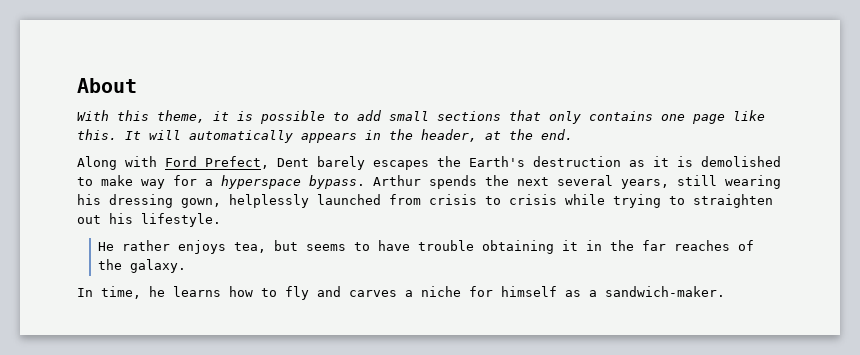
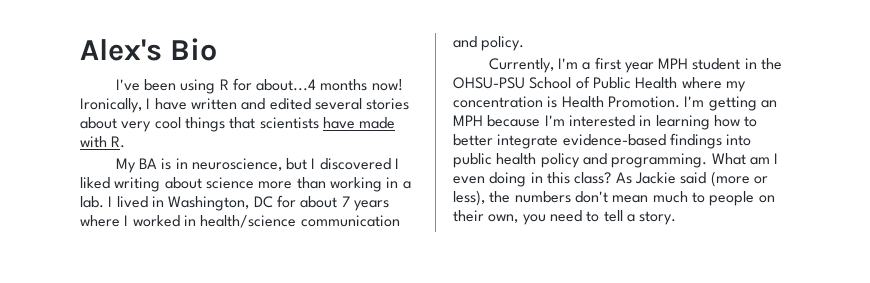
- About
- With this theme, it is possible to add small sections that only contains one page like this. It will automatically appears in the header, at the end.
- Along with Ford Prefect, Dent barely escapes the Earth's destruction as it is demolished to make way for a hyperspace bypass. Arthur spends the next several years, still wearing his dressing gown, helplessly launched from crisis to crisis while trying to straighten out his lifestyle.
- He rather enjoys tea, but seems to have trouble obtaining it in the far reaches of the galaxy.
- In time, he learns how to fly and carves a niche for himself as a sandwich-maker.
+ Alex's Bio
+ I've been using R for about...4 months now! Ironically, I have written and edited several stories about very cool things that scientists have made with R.
+ My BA is in neuroscience, but I discovered I liked writing about science more than working in a lab. I lived in Washington, DC for about 7 years where I worked in health/science communication and policy.
+ Currently, I'm a first year MPH student in the OHSU-PSU School of Public Health where my concentration is Health Promotion. I'm getting an MPH because I'm interested in learning how to better integrate evidence-based findings into public health policy and programming. What am I even doing in this class? As Jackie said (more or less), the numbers don't mean much to people on their own, you need to tell a story.

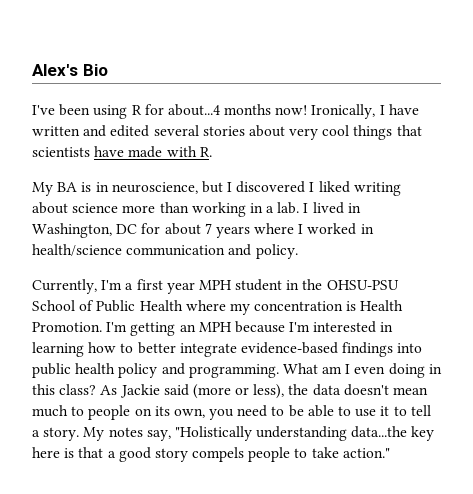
- As Jackie said (more or less), the numbers don't mean much to people on their own, you need to tell a story.
+ As Jackie said (more or less), the data doesn't mean much to people on its own, you need to be able to use it to tell a story. My notes say, "Holistically understanding data...the key here is that a good story compels people to take action."

